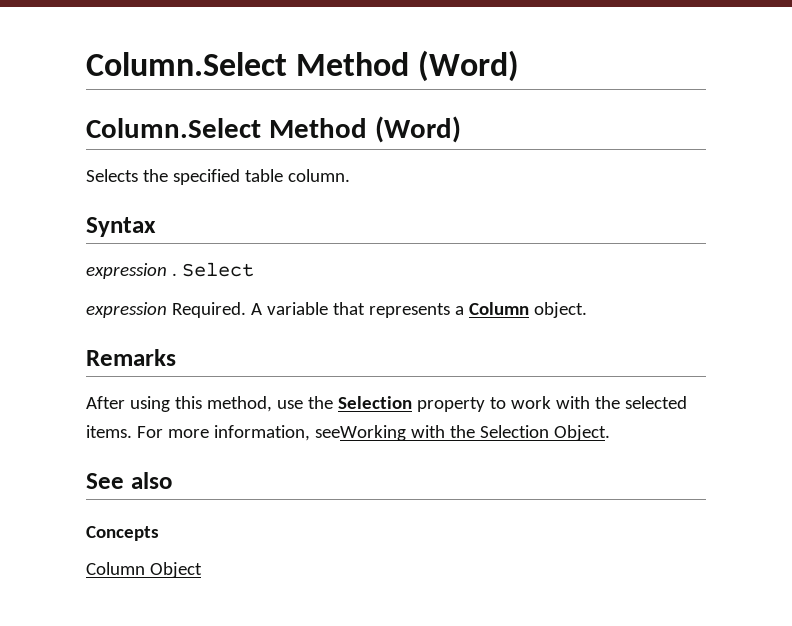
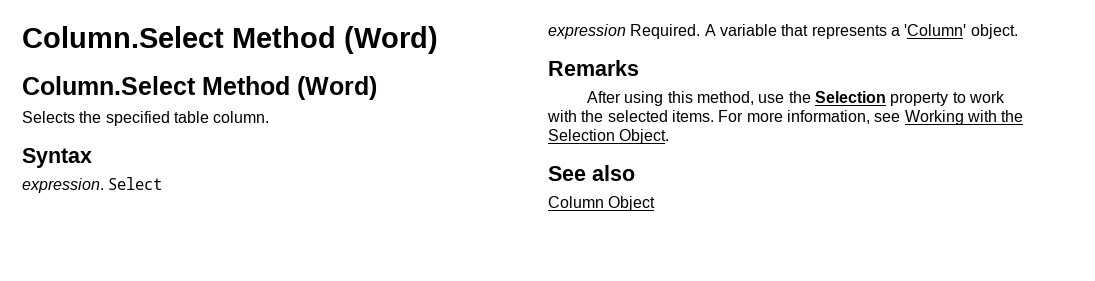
- expression .
+ expression.
- A variable that represents a Column object.
+ A variable that represents a 'Column' object.
- For more information, seeWorking with the Selection Object.
+ For more information, see Working with the Selection Object.
- Concepts

